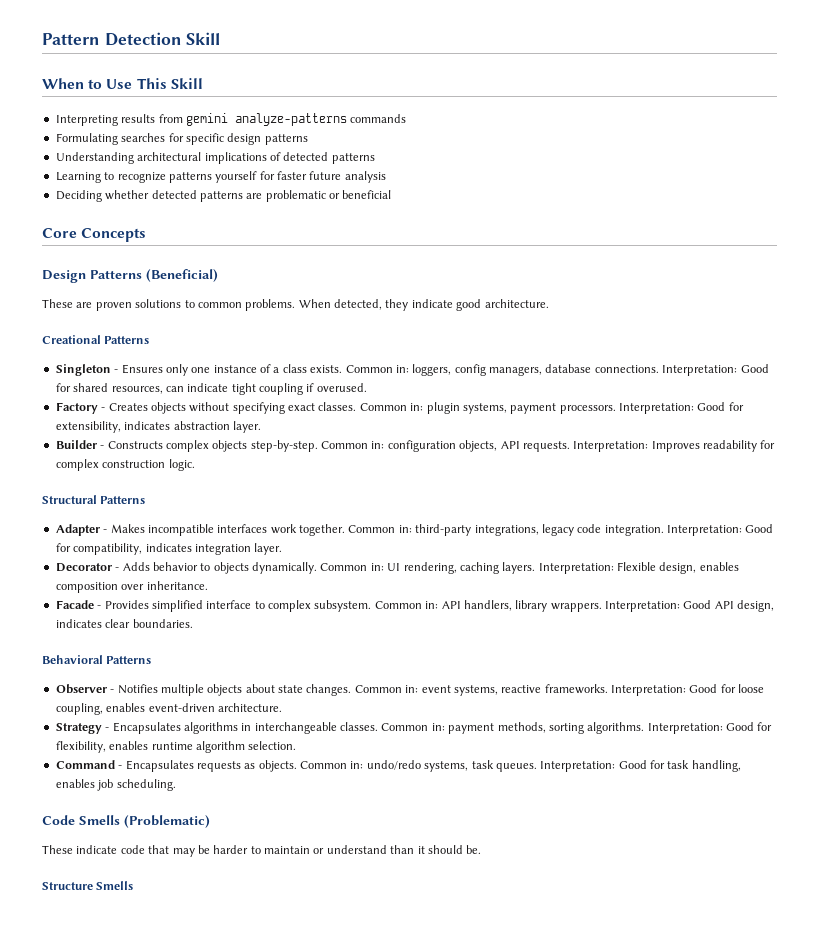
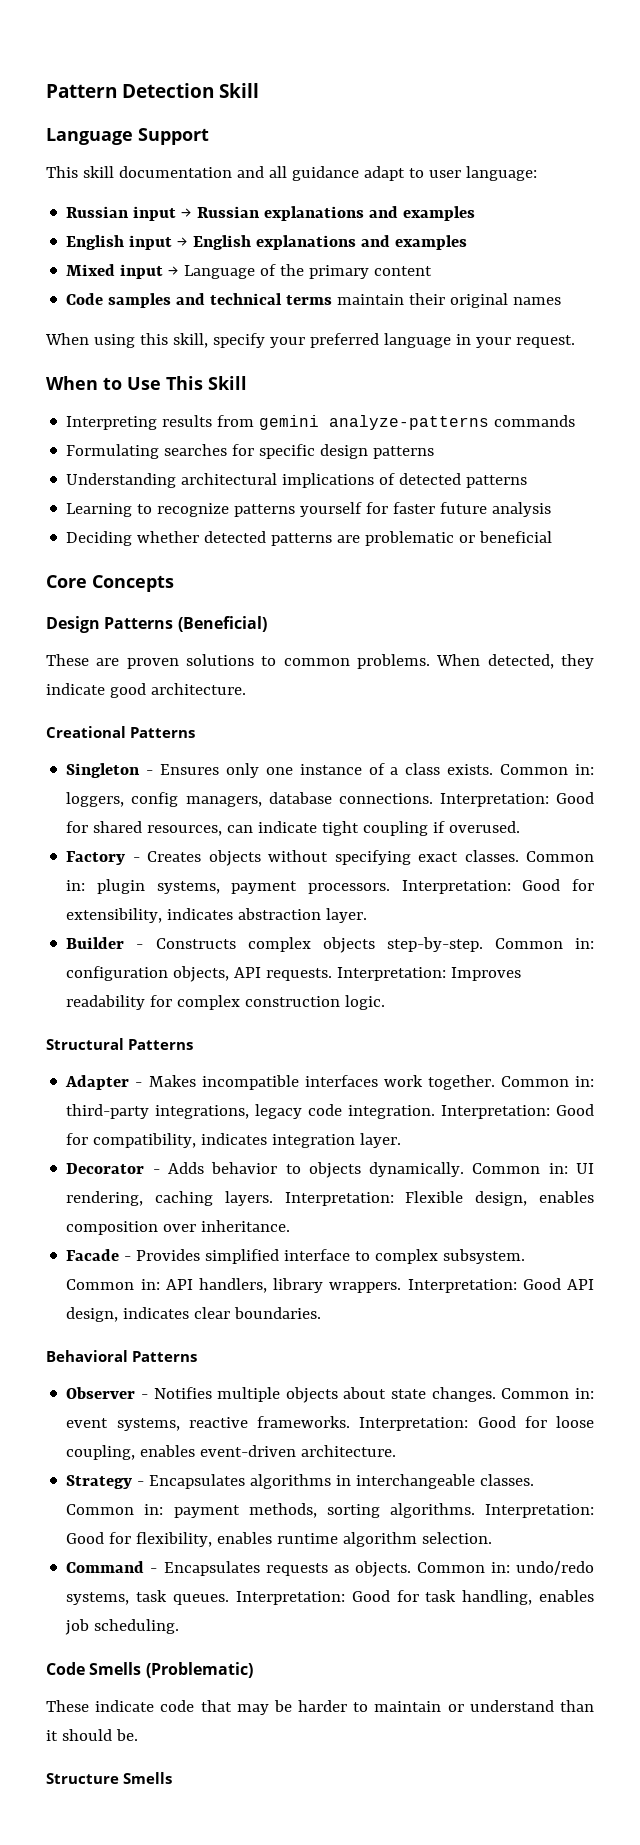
+ Language Support
+ This skill documentation and all guidance adapt to user language:
+ Russian input → Russian explanations and examples
+ English input → English explanations and examples
+ Mixed input → Language of the primary content
+ Code samples and technical terms maintain their original names
+ When using this skill, specify your preferred language in your request.

